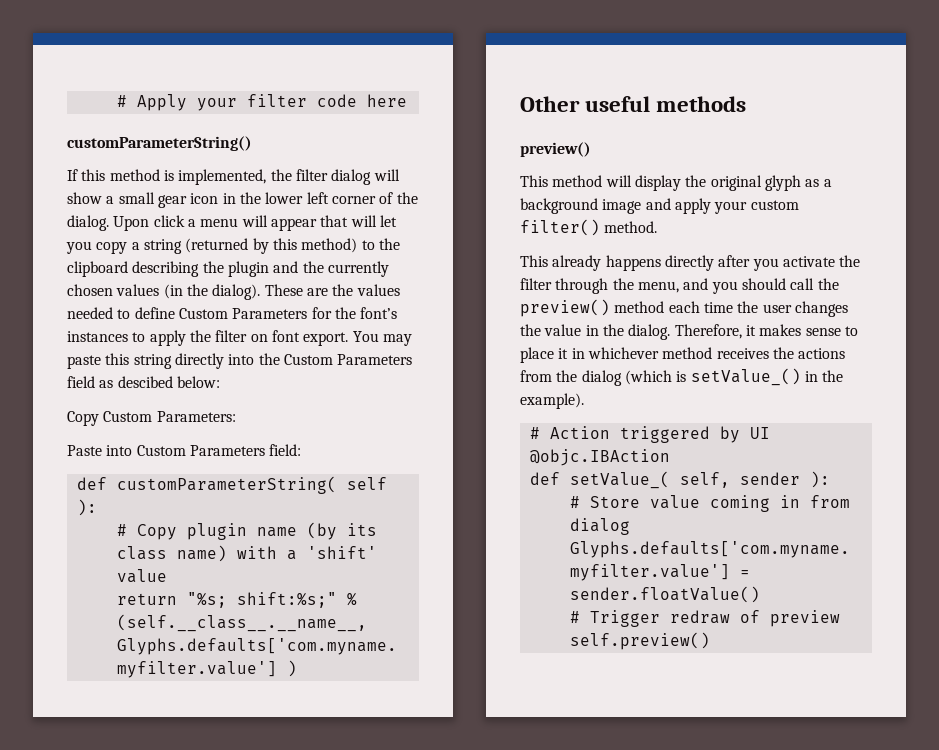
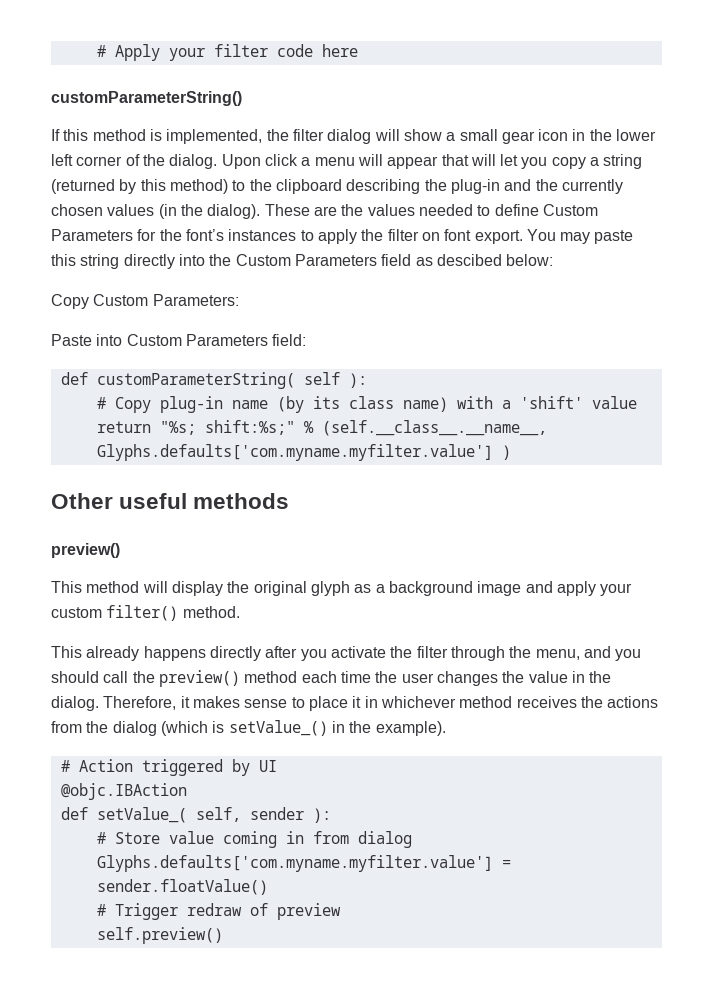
- Upon click a menu will appear that will let you copy a string (returned by this method) to the clipboard describing the plugin and the currently chosen values (in the dialog).
+ Upon click a menu will appear that will let you copy a string (returned by this method) to the clipboard describing the plug-in and the currently chosen values (in the dialog).
- # Copy plugin name (by its class name) with a 'shift' value
+ # Copy plug-in name (by its class name) with a 'shift' value

